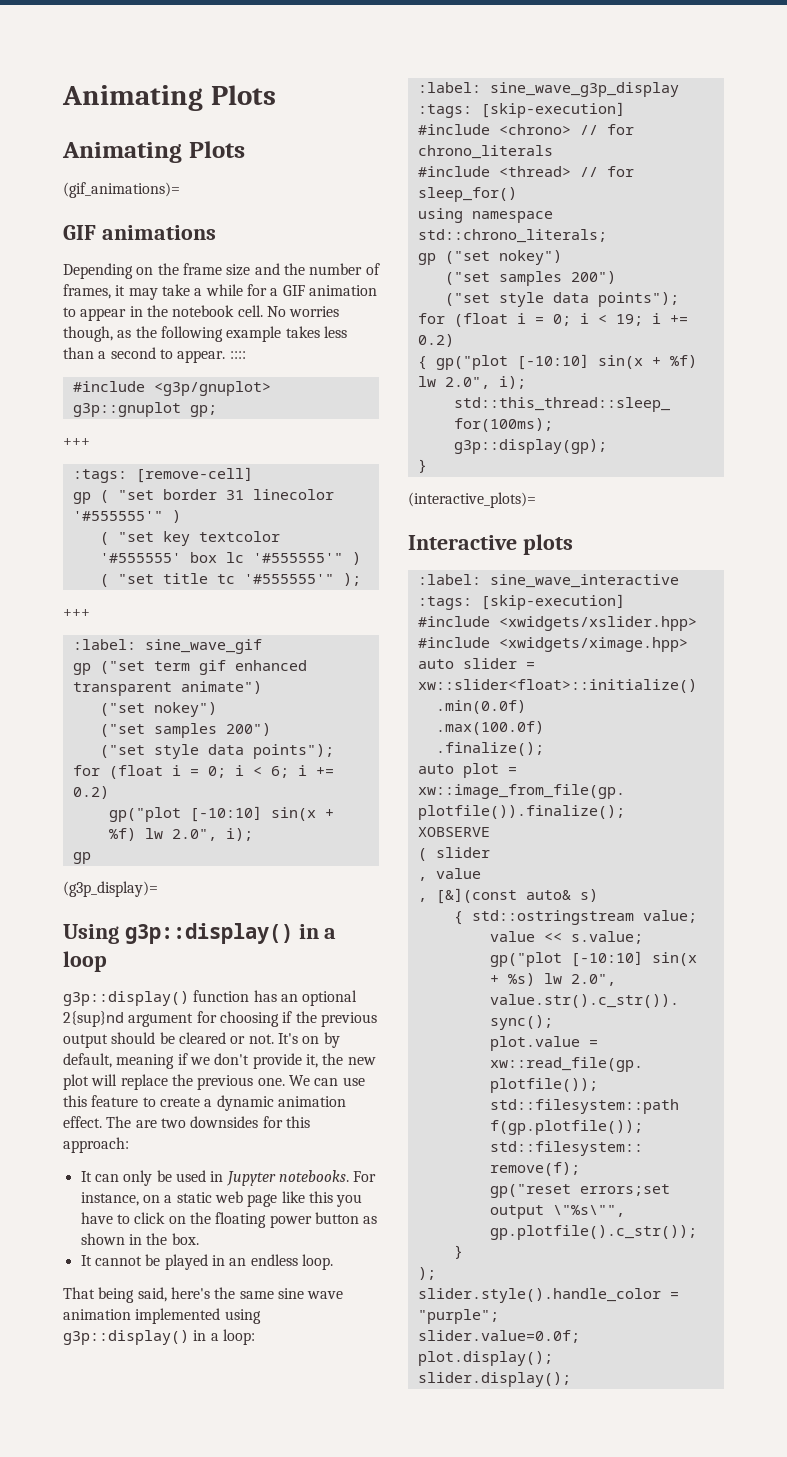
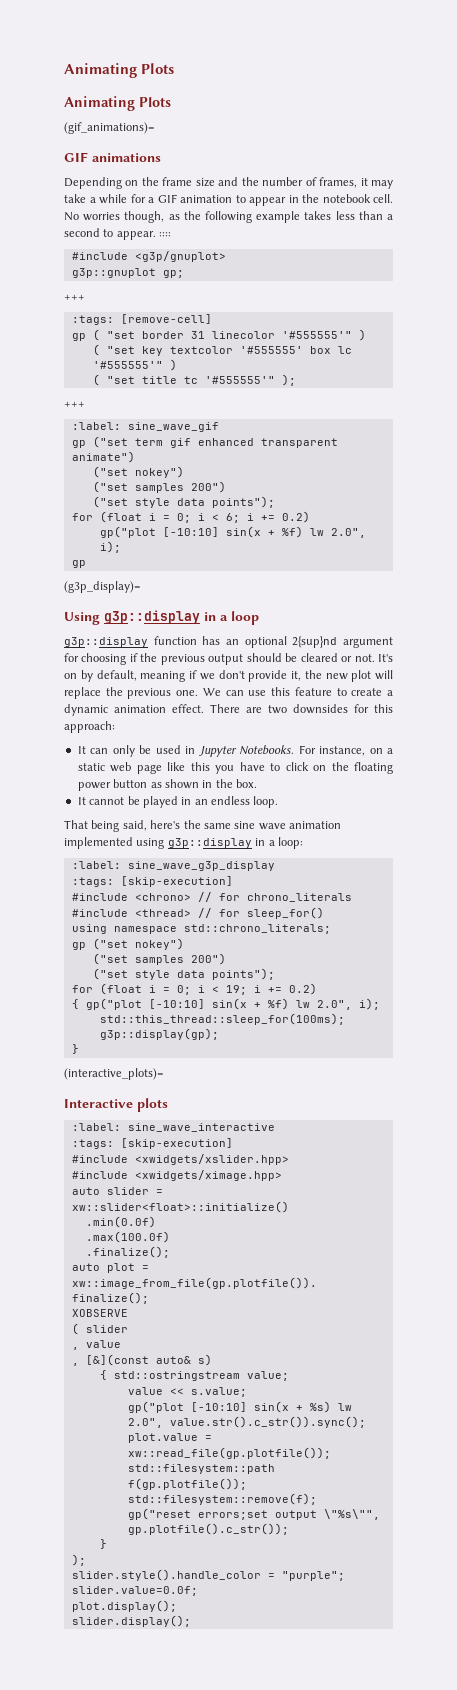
- Using g3p::display() in a loop
+ Using g3p::display in a loop
- g3p::display() function has an optional 2{sup}nd argument for choosing if the previous output should be cleared or not.
+ g3p::display function has an optional 2{sup}nd argument for choosing if the previous output should be cleared or not.
- The are two downsides for this approach:
+ There are two downsides for this approach:
- It can only be used in Jupyter notebooks.
+ It can only be used in Jupyter Notebooks.
- That being said, here's the same sine wave animation implemented using g3p::display() in a loop:
+ That being said, here's the same sine wave animation implemented using g3p::display in a loop:

